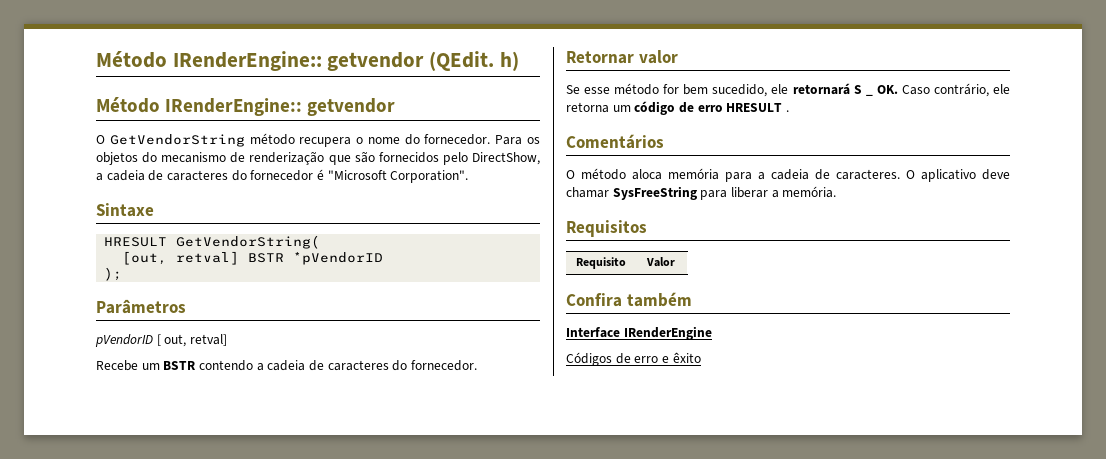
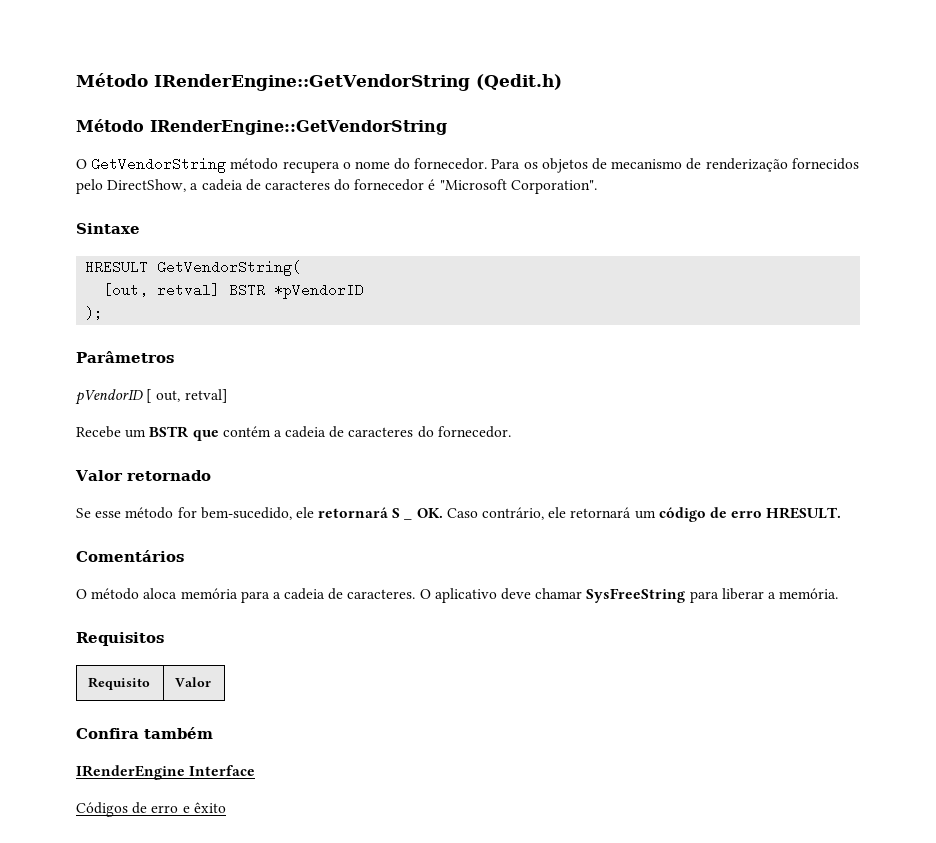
- Método IRenderEngine:: getvendor (QEdit. h)
- Método IRenderEngine:: getvendor
+ Método IRenderEngine::GetVendorString (Qedit.h)
+ Método IRenderEngine::GetVendorString
- Para os objetos do mecanismo de renderização que são fornecidos pelo DirectShow, a cadeia de caracteres do fornecedor é "Microsoft Corporation".
+ Para os objetos de mecanismo de renderização fornecidos pelo DirectShow, a cadeia de caracteres do fornecedor é "Microsoft Corporation".
- Recebe um BSTR contendo a cadeia de caracteres do fornecedor.
+ Recebe um BSTR que contém a cadeia de caracteres do fornecedor.
- Retornar valor
+ Valor retornado
- Se esse método for bem sucedido, ele retornará S _ OK. Caso contrário, ele retorna um código de erro HRESULT .
+ Se esse método for bem-sucedido, ele retornará S _ OK. Caso contrário, ele retornará um código de erro HRESULT.
- Interface IRenderEngine
+ IRenderEngine Interface

